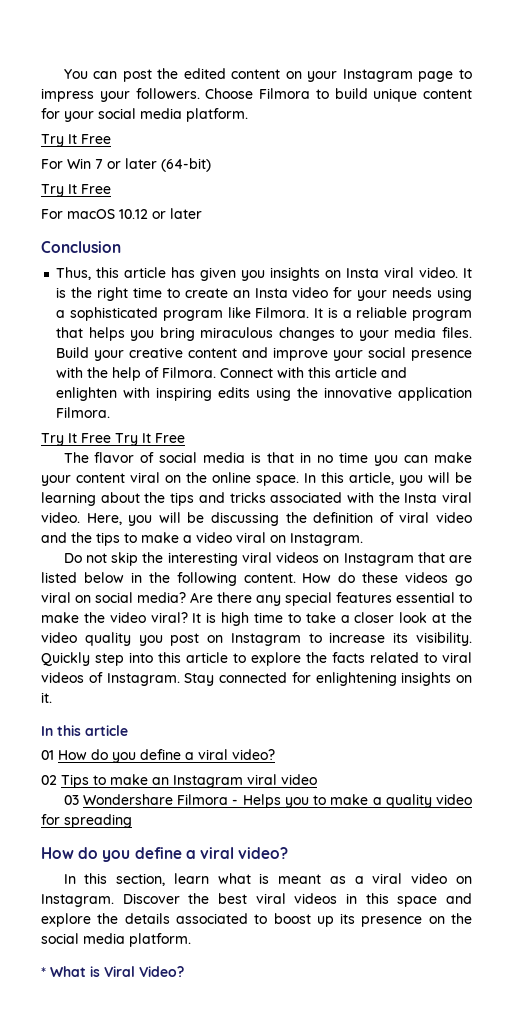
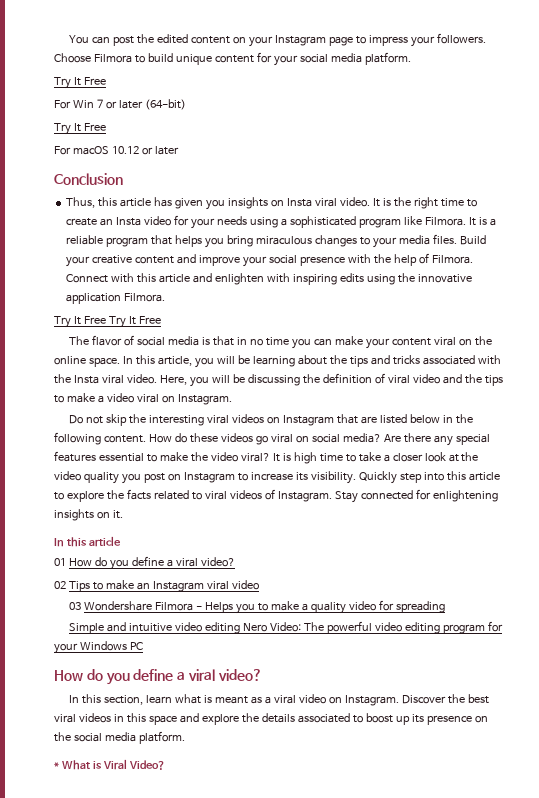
+ Simple and intuitive video editing Nero Video: The powerful video editing program for your Windows PC

